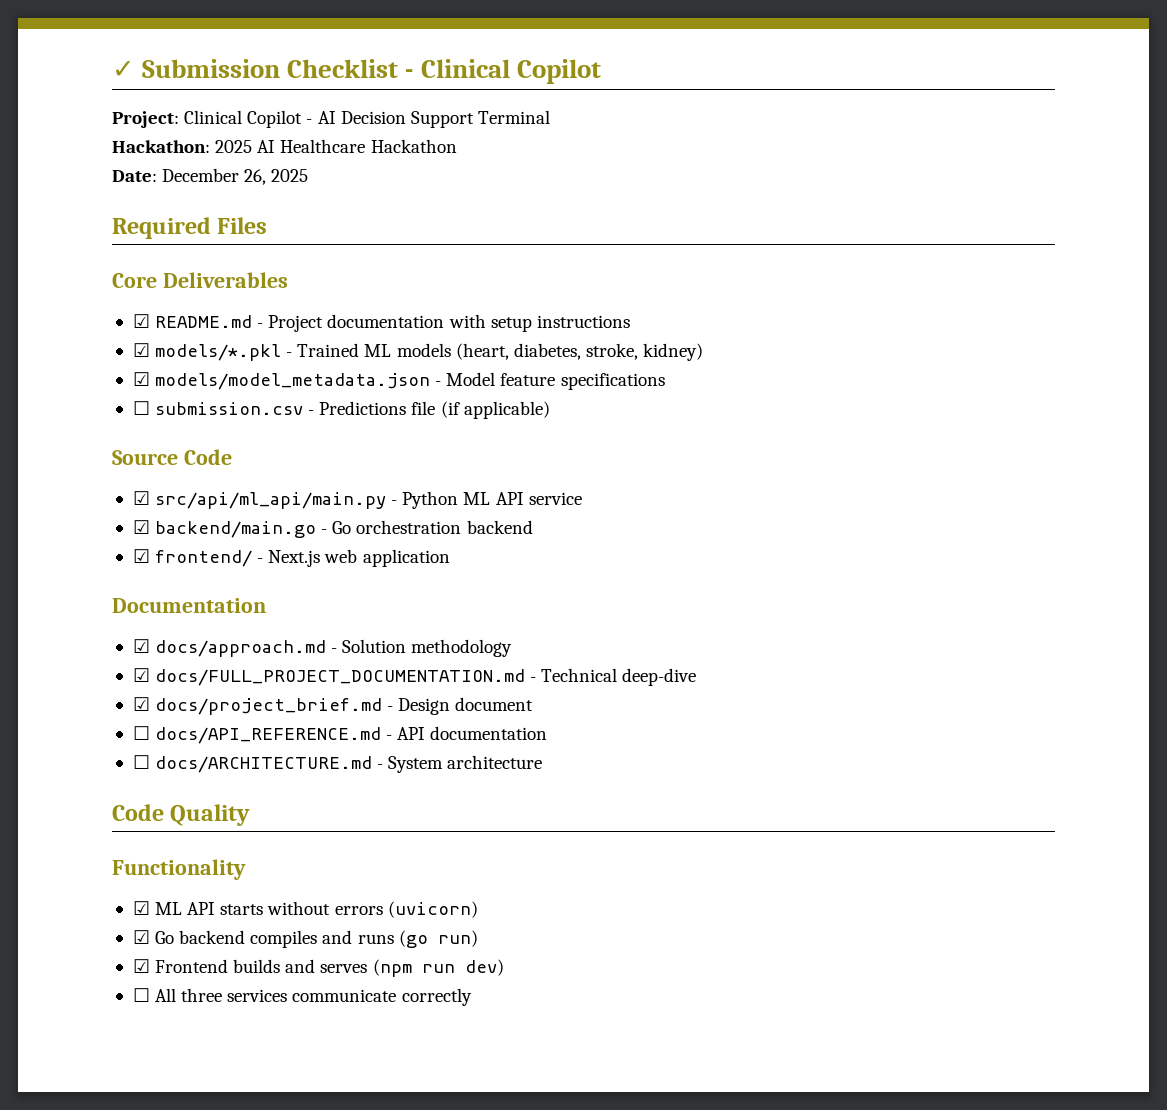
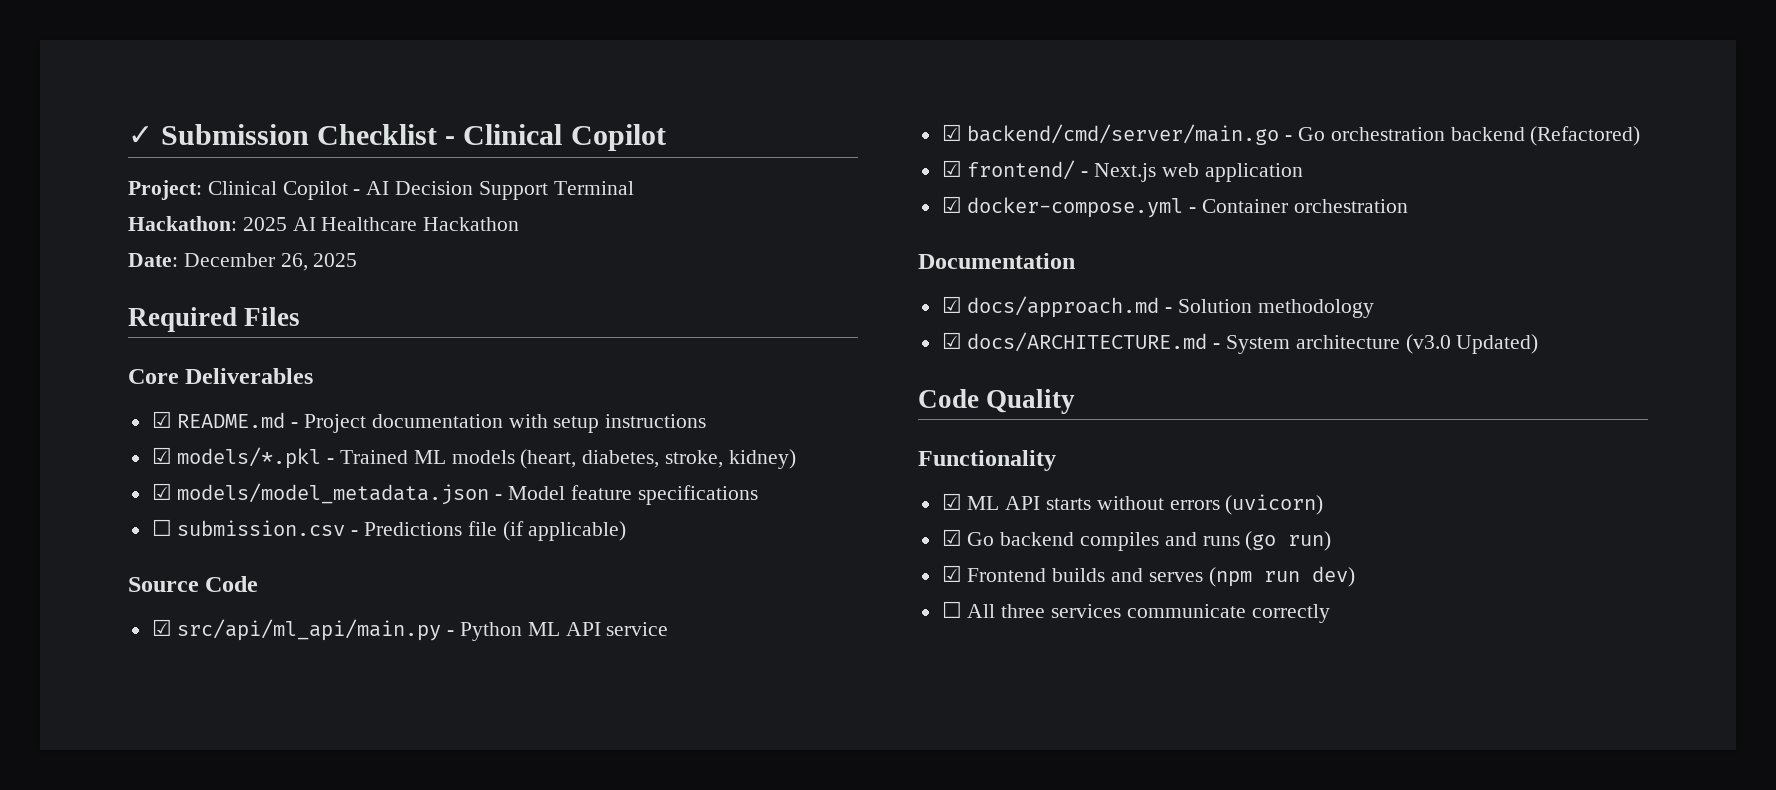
- ☑ backend/main.go - Go orchestration backend
+ ☑ backend/cmd/server/main.go - Go orchestration backend (Refactored)
+ ☑ docker-compose.yml - Container orchestration
- ☑ docs/FULL_PROJECT_DOCUMENTATION.md - Technical deep-dive
- ☑ docs/project_brief.md - Design document
- ☐ docs/API_REFERENCE.md - API documentation
- ☐ docs/ARCHITECTURE.md - System architecture
+ ☑ docs/ARCHITECTURE.md - System architecture (v3.0 Updated)

